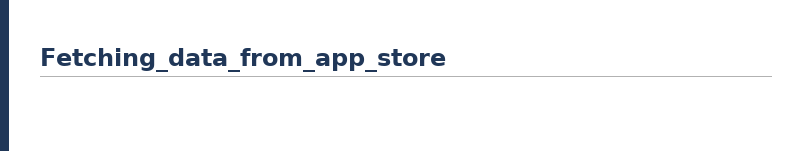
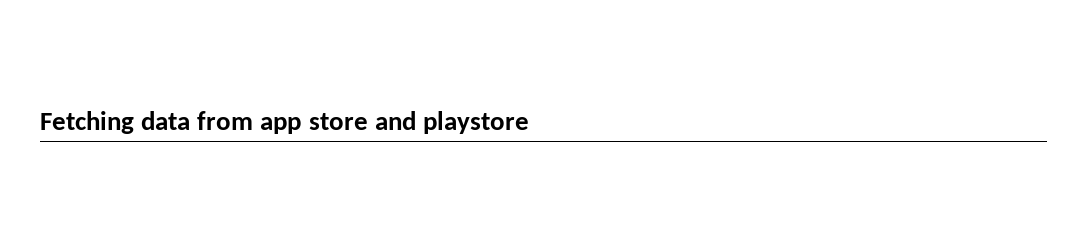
- Fetching_data_from_app_store
+ Fetching data from app store and playstore

